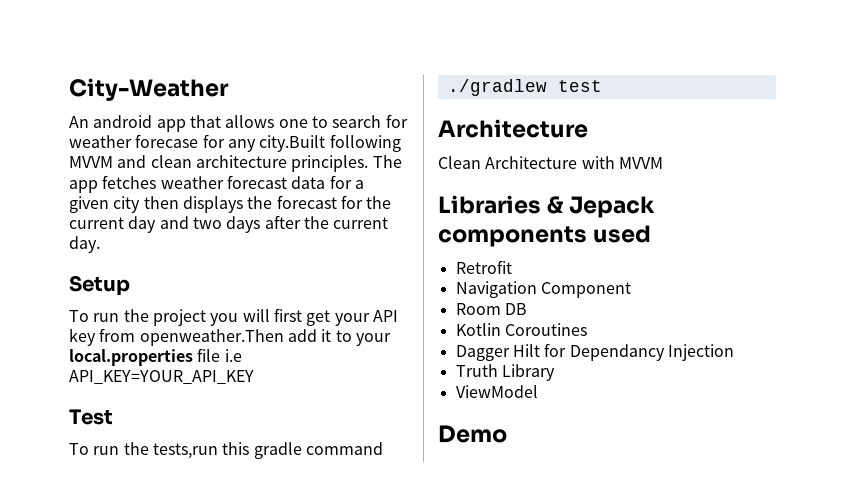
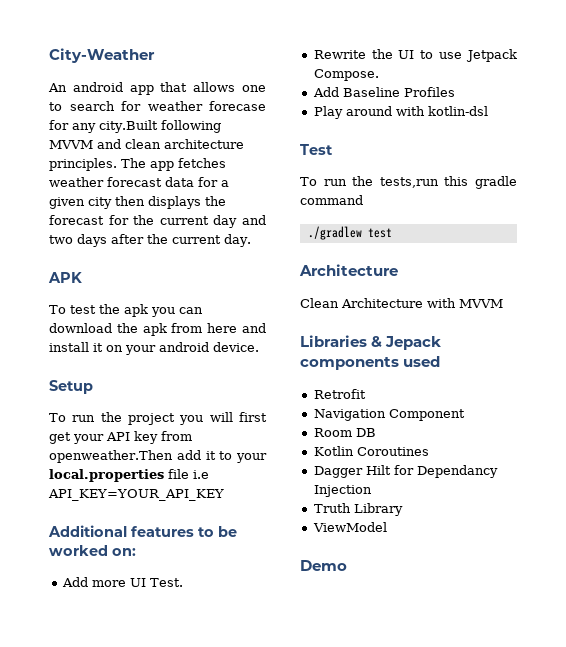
+ APK
+ To test the apk you can download the apk from here and install it on your android device.
+ Additional features to be worked on:
+ Add more UI Test.
+ Rewrite the UI to use Jetpack Compose.
+ Add Baseline Profiles
+ Play around with kotlin-dsl

